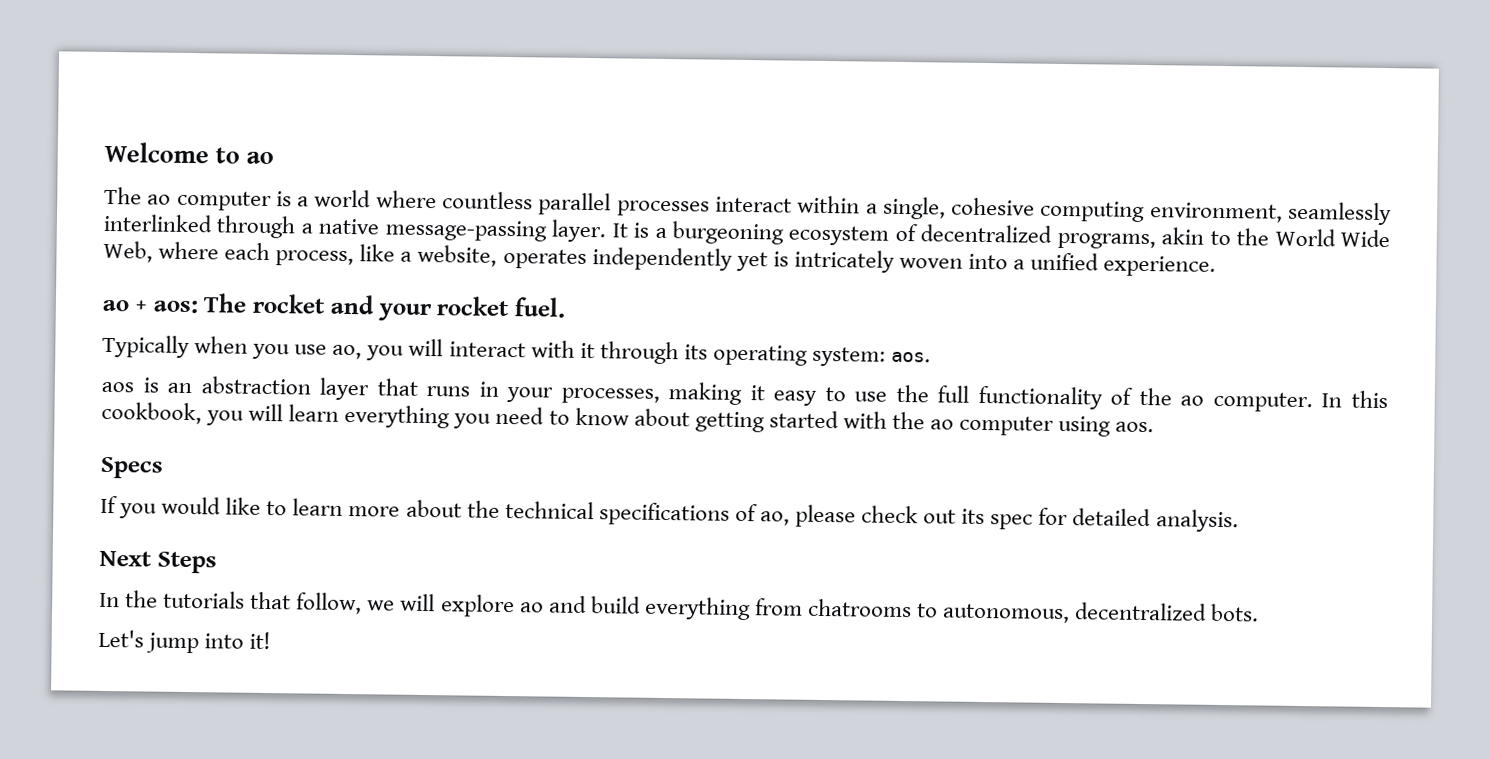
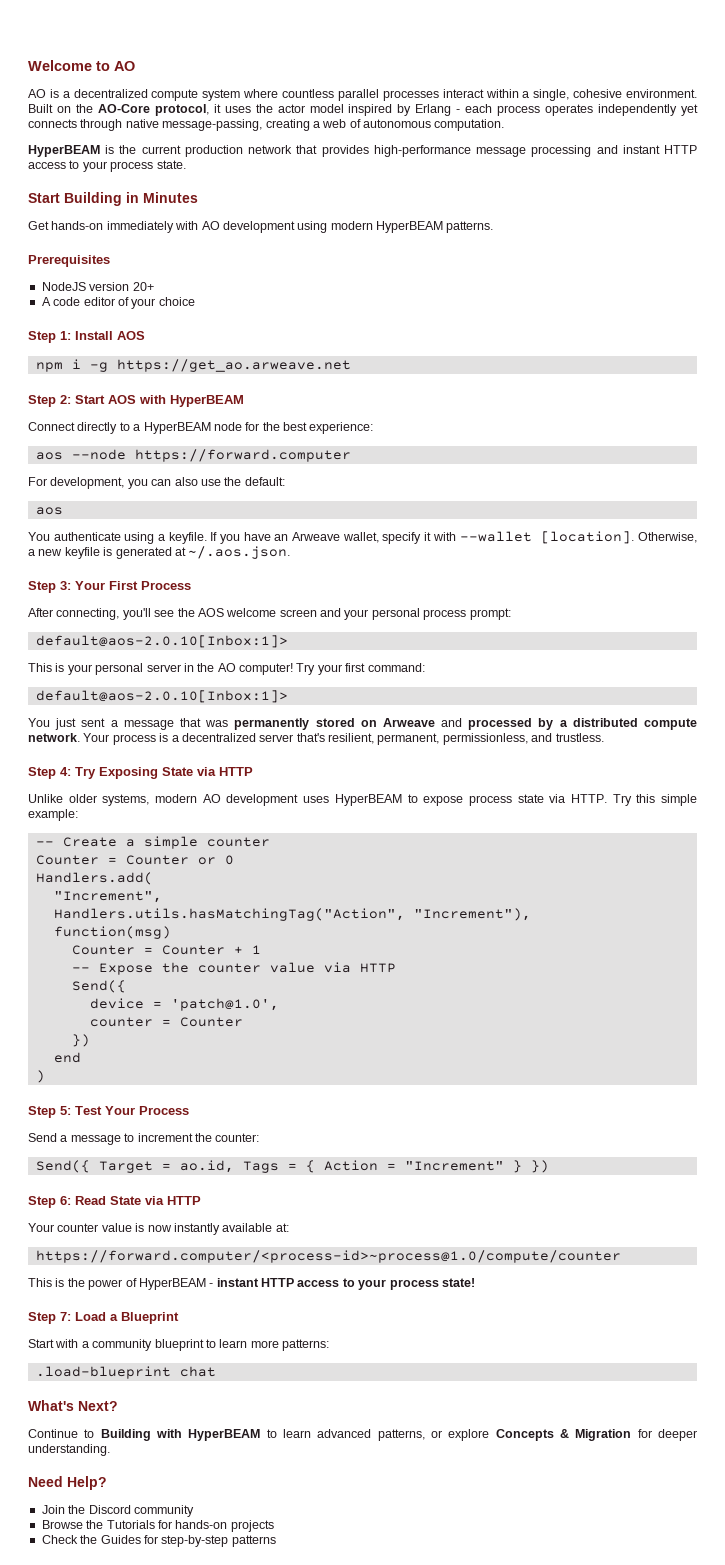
- Welcome to ao
- The ao computer is a world where countless parallel processes interact within a single, cohesive computing environment, seamlessly interlinked through a native message-passing layer. It is a burgeoning ecosystem of decentralized programs, akin to the World Wide Web, where each process, like a website, operates independently yet is intricately woven into a unified experience.
- ao + aos: The rocket and your rocket fuel.
- Typically when you use ao, you will interact with it through its operating system: aos.
- aos is an abstraction layer that runs in your processes, making it easy to use the full functionality of the ao computer. In this cookbook, you will learn everything you need to know about getting started with the ao computer using aos.
- Specs
- If you would like to learn more about the technical specifications of ao, please check out its spec for detailed analysis.
- Next Steps
- In the tutorials that follow, we will explore ao and build everything from chatrooms to autonomous, decentralized bots.
- Let's jump into it!
+ Welcome to AO
+ AO is a decentralized compute system where countless parallel processes interact within a single, cohesive environment. Built on the AO-Core protocol, it uses the actor model inspired by Erlang - each process operates independently yet connects through native message-passing, creating a web of autonomous computation.
+ HyperBEAM is the current production network that provides high-performance message processing and instant HTTP access to your process state.
+ Start Building in Minutes
+ Get hands-on immediately with AO development using modern HyperBEAM patterns.
+ Prerequisites
+ NodeJS version 20+
+ A code editor of your choice
+ Step 1: Install AOS
+ npm i -g https://get_ao.arweave.net
+ Step 2: Start AOS with HyperBEAM
+ Connect directly to a HyperBEAM node for the best experience:
+ aos --node https://forward.computer
+ For development, you can also use the default:
+ aos
+ You authenticate using a keyfile. If you have an Arweave wallet, specify it with --wallet [location]. Otherwise, a new keyfile is generated at ~/.aos.json.
+ Step 3: Your First Process
+ After connecting, you'll see the AOS welcome screen and your personal process prompt:
+ default@aos-2.0.10[Inbox:1]>
+ This is your personal server in the AO computer! Try your first command:
+ default@aos-2.0.10[Inbox:1]>
+ You just sent a message that was permanently stored on Arweave and processed by a distributed compute network. Your process is a decentralized server that's resilient, permanent, permissionless, and trustless.
+ Step 4: Try Exposing State via HTTP
+ Unlike older systems, modern AO development uses HyperBEAM to expose process state via HTTP. Try this simple example:
+ -- Create a simple counter
+ Counter = Counter or 0
+ Handlers.add(
+ "Increment",
+ Handlers.utils.hasMatchingTag("Action", "Increment"),
+ function(msg)
+ Counter = Counter + 1
+ -- Expose the counter value via HTTP
+ Send({
+ device = 'patch@1.0',
+ counter = Counter
+ })
+ end
+ )
+ Step 5: Test Your Process
+ Send a message to increment the counter:
+ Send({ Target = ao.id, Tags = { Action = "Increment" } })
+ Step 6: Read State via HTTP
+ Your counter value is now instantly available at:
+ https://forward.computer/<process-id>~process@1.0/compute/counter
+ This is the power of HyperBEAM - instant HTTP access to your process state!
+ Step 7: Load a Blueprint
+ Start with a community blueprint to learn more patterns:
+ .load-blueprint chat
+ What's Next?
+ Continue to Building with HyperBEAM to learn advanced patterns, or explore Concepts & Migration for deeper understanding.
+ Need Help?
+ Join the Discord community
+ Browse the Tutorials for hands-on projects
+ Check the Guides for step-by-step patterns

